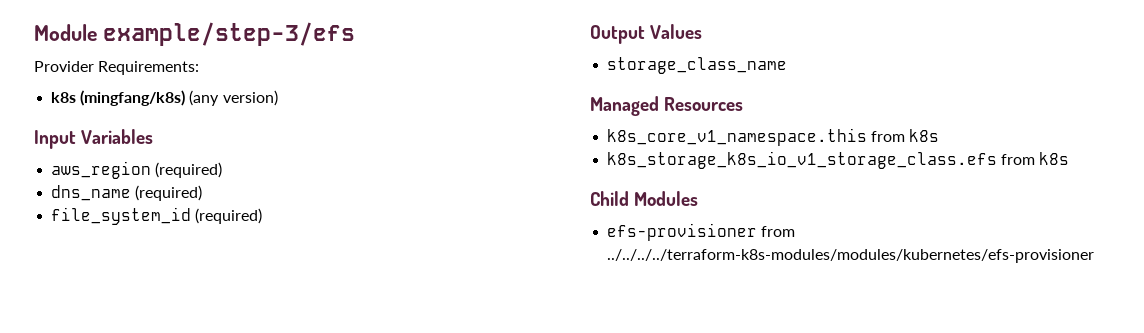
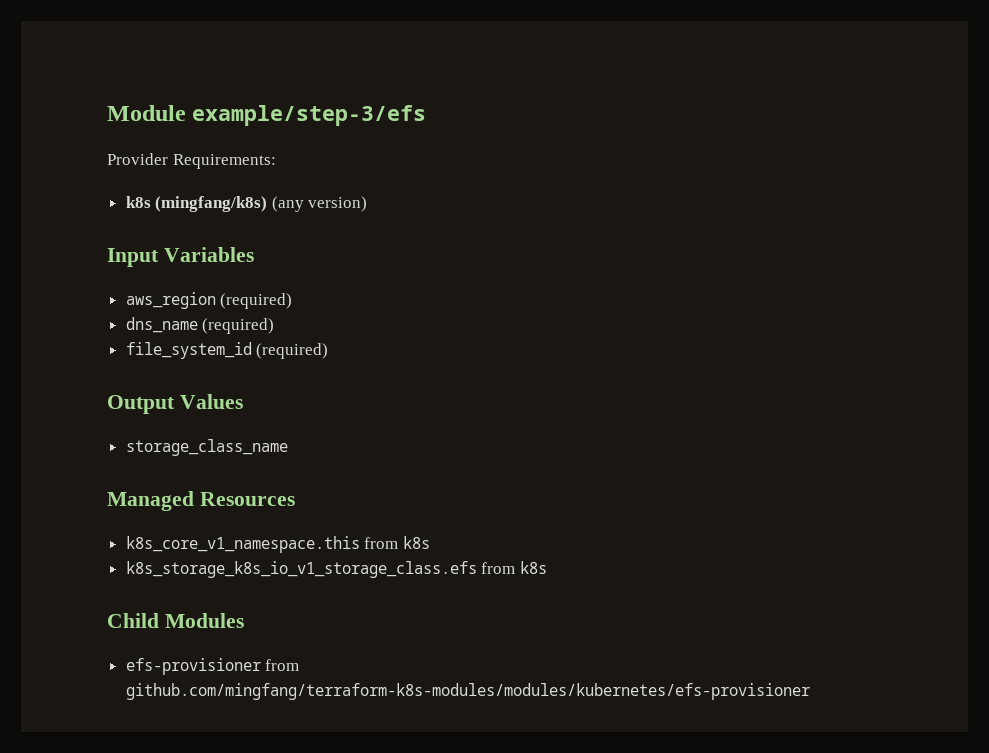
- efs-provisioner from ../../../../terraform-k8s-modules/modules/kubernetes/efs-provisioner
+ efs-provisioner from github.com/mingfang/terraform-k8s-modules/modules/kubernetes/efs-provisioner

